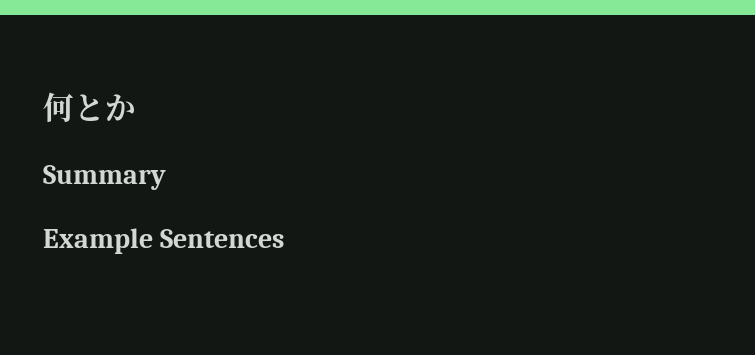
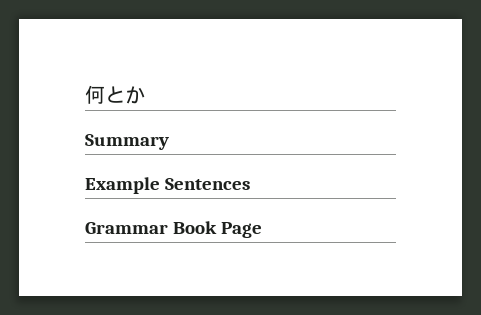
+ Grammar Book Page

